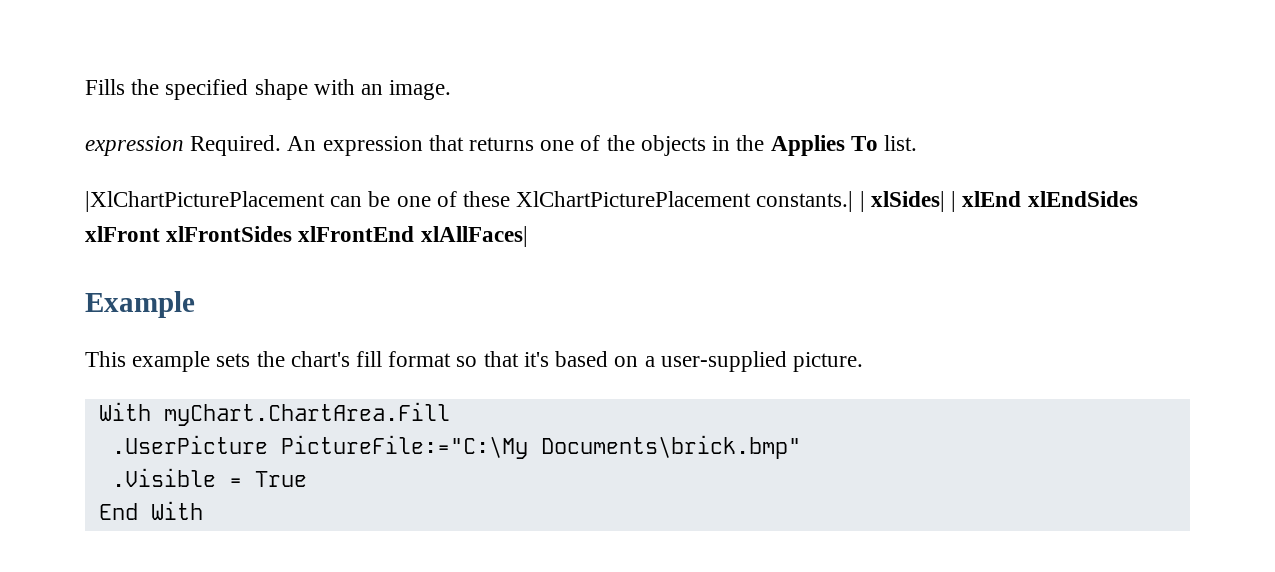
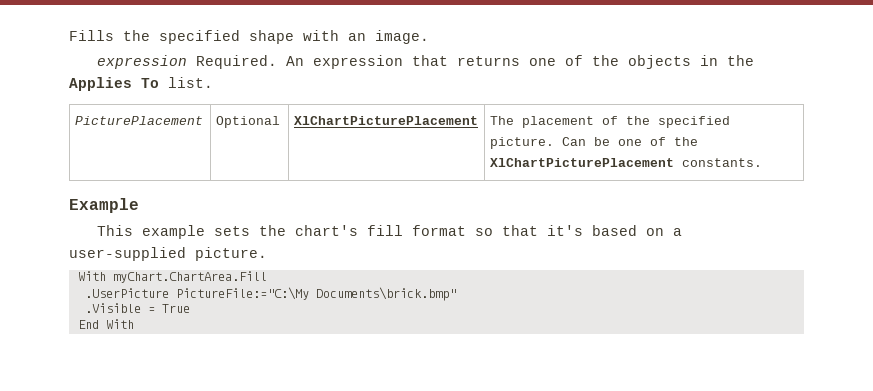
- |XlChartPicturePlacement can be one of these XlChartPicturePlacement constants.| | xlSides| | xlEnd xlEndSides xlFront xlFrontSides xlFrontEnd xlAllFaces|
+ PicturePlacement | Optional | XlChartPicturePlacement | The placement of the specified picture. Can be one of the XlChartPicturePlacement constants.

